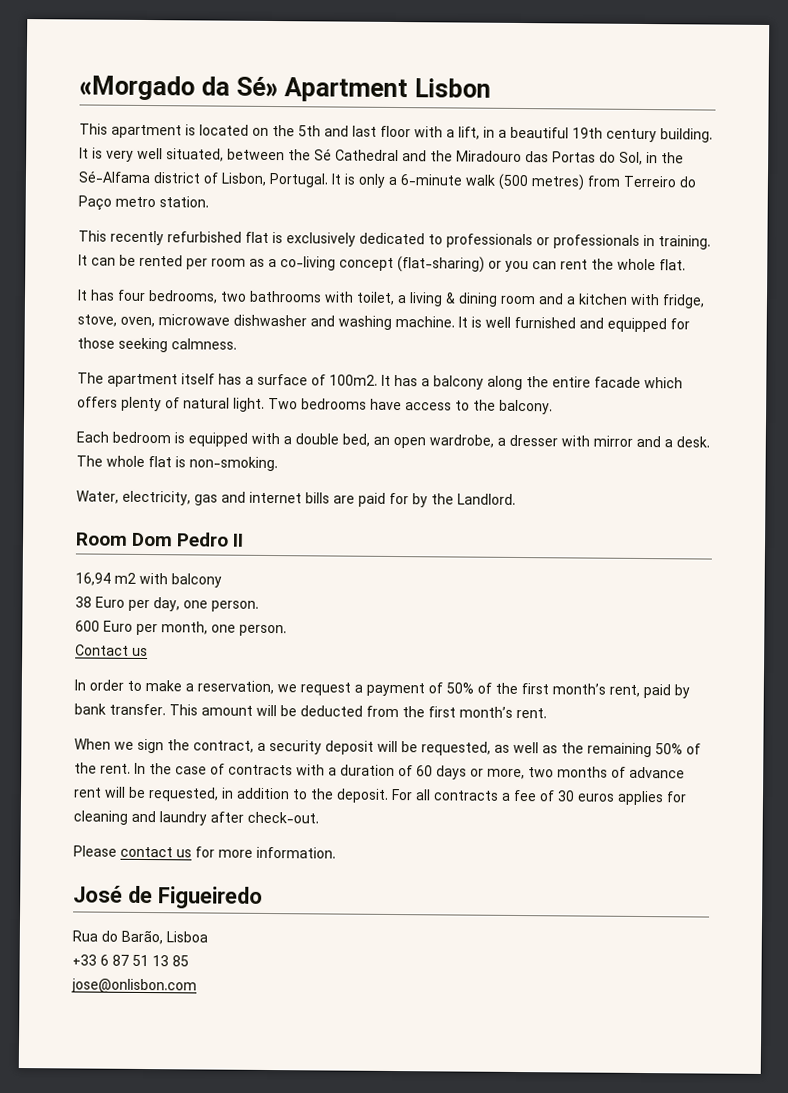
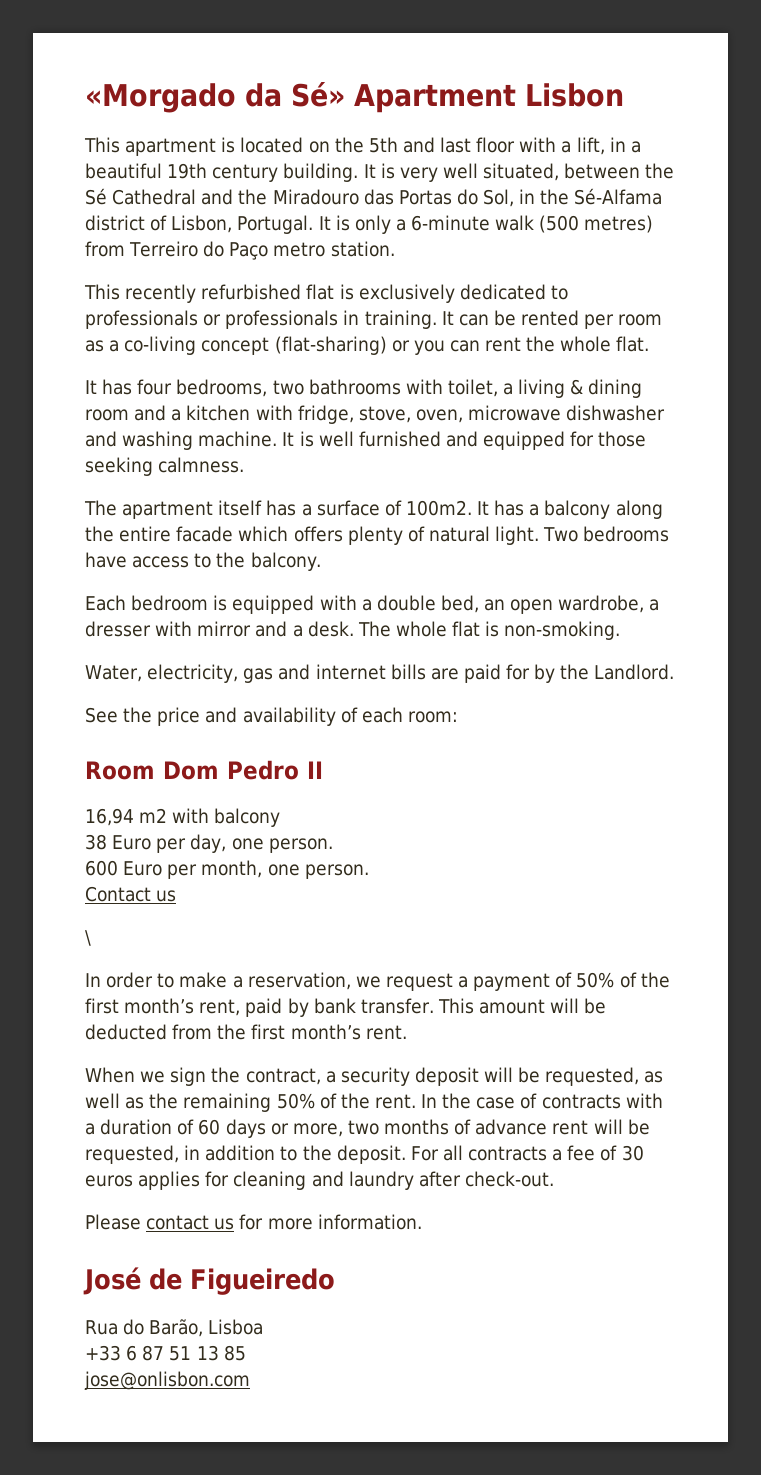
+ See the price and availability of each room:
+ \

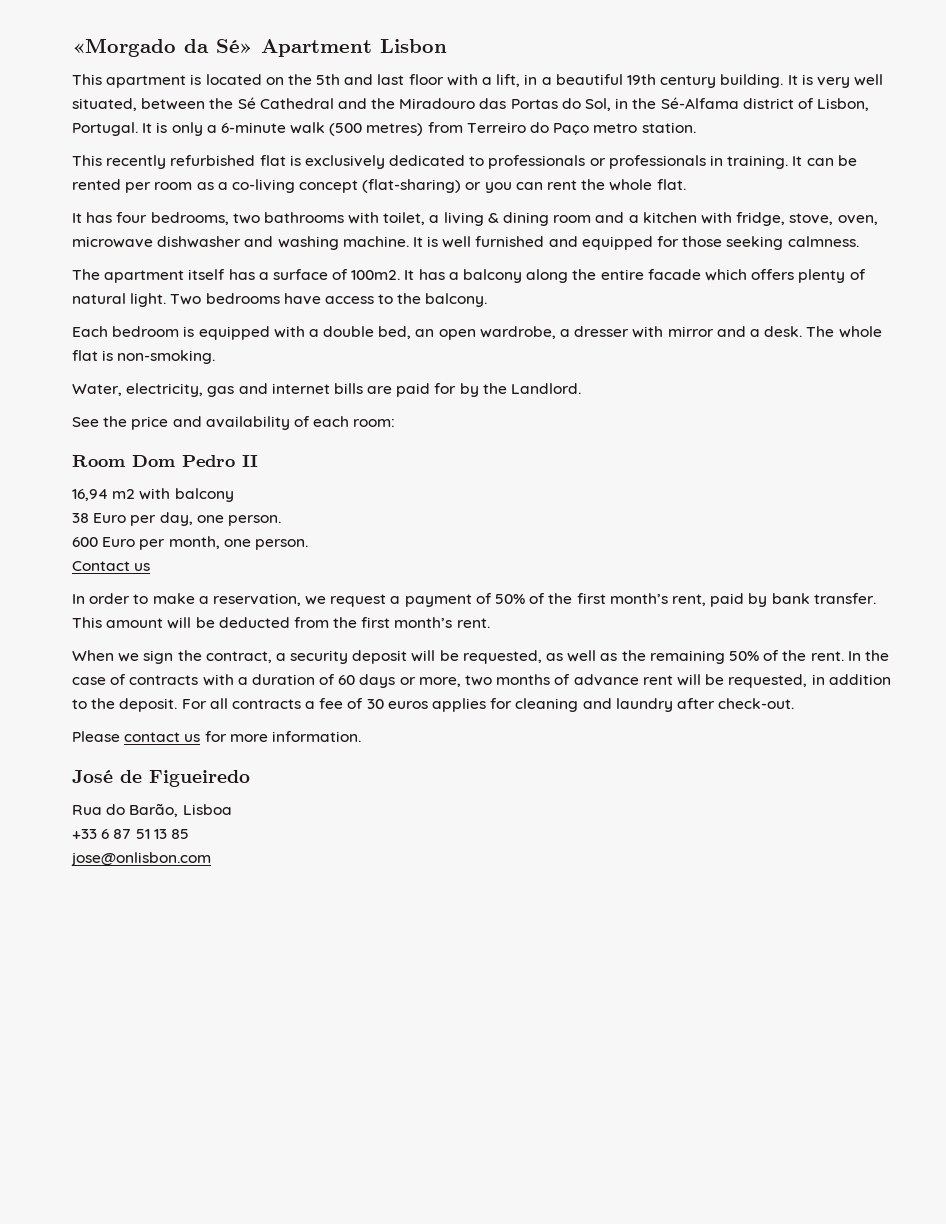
- \

